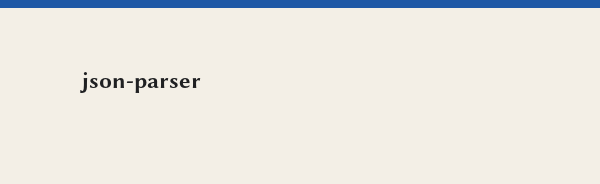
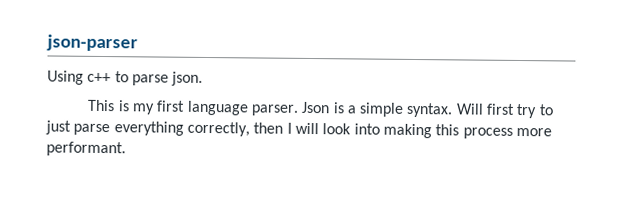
+ Using c++ to parse json.
+ This is my first language parser. Json is a simple syntax. Will first try to just parse everything correctly, then I will look into making this process more performant.

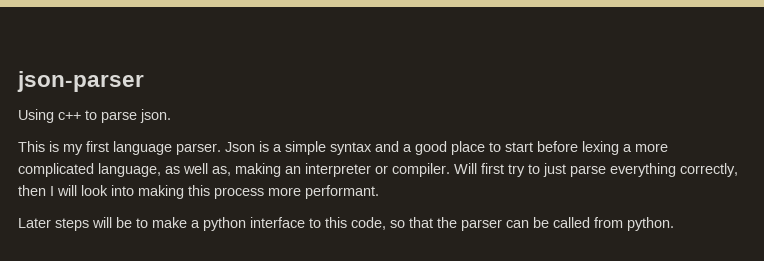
- Json is a simple syntax.
+ Json is a simple syntax and a good place to start before lexing a more complicated language, as well as, making an interpreter or compiler.
+ Later steps will be to make a python interface to this code, so that the parser can be called from python.

